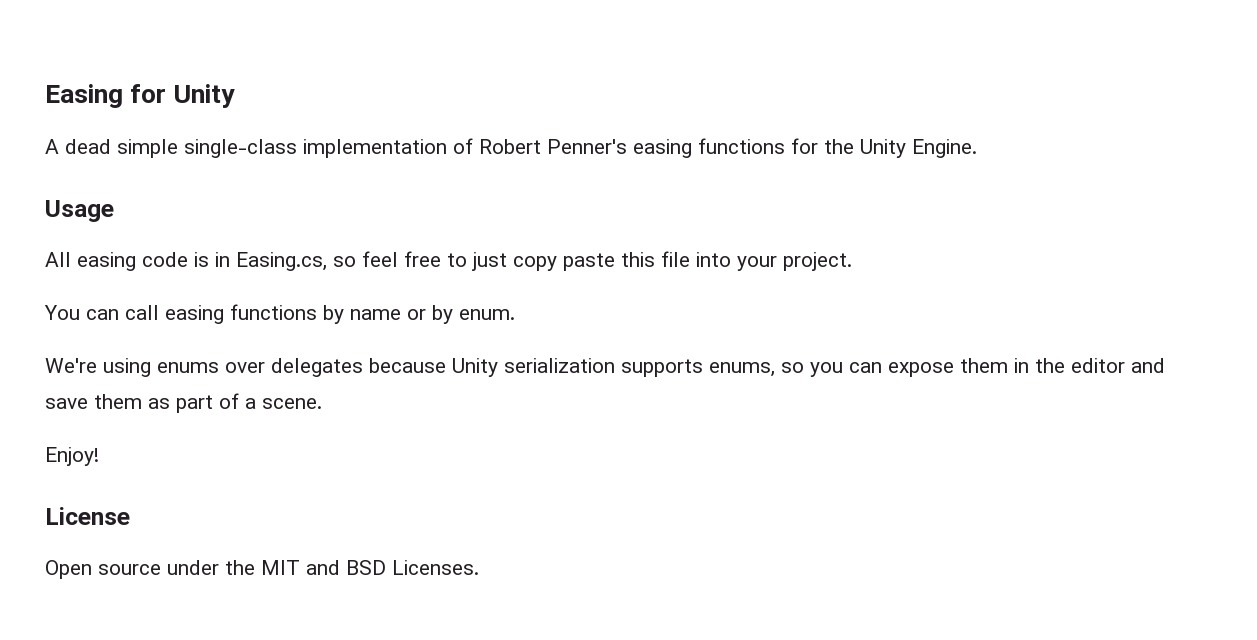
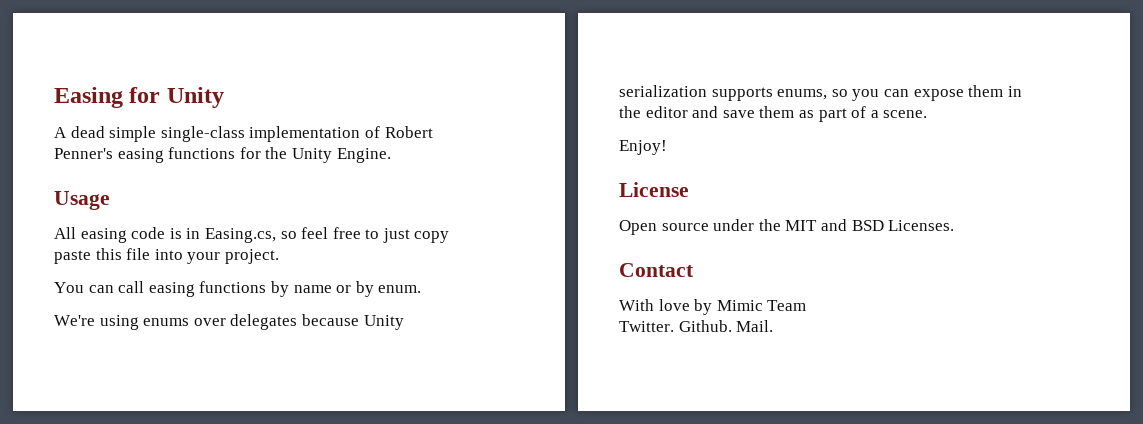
+ Contact
+ With love by Mimic Team
+ Twitter. Github. Mail.

